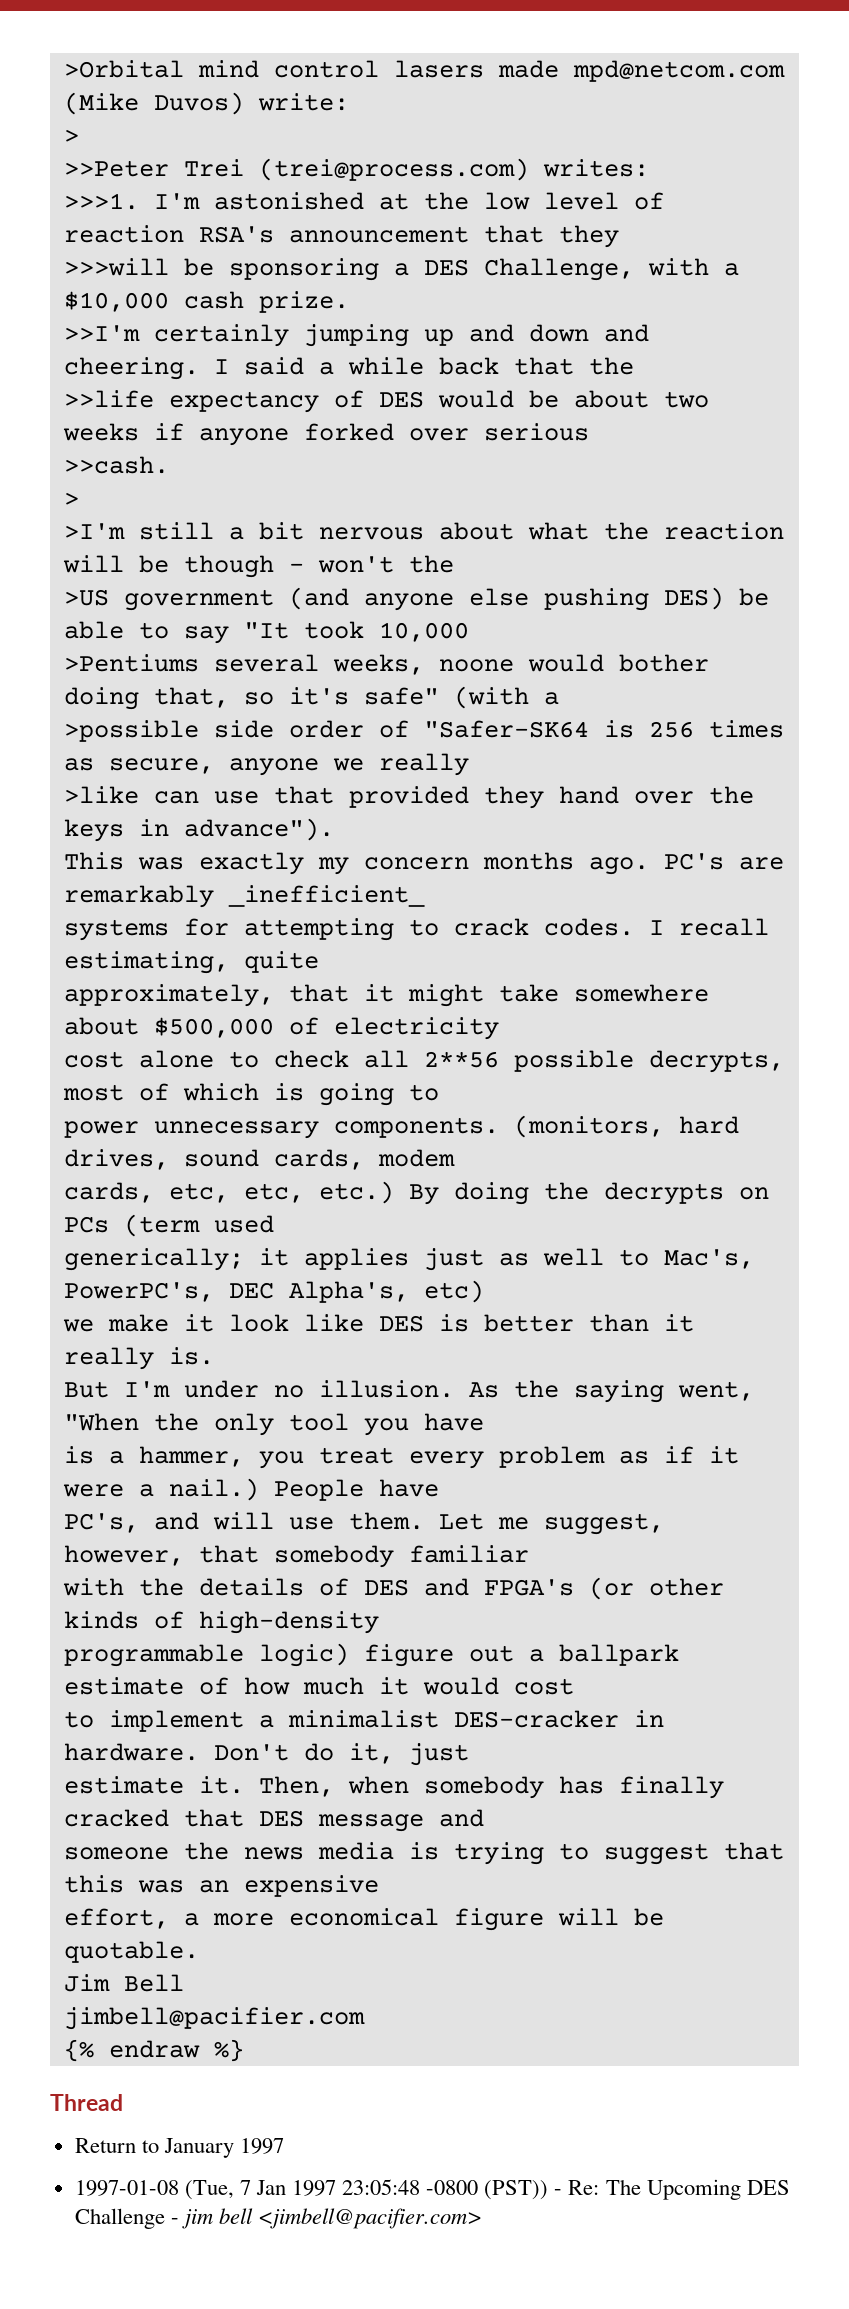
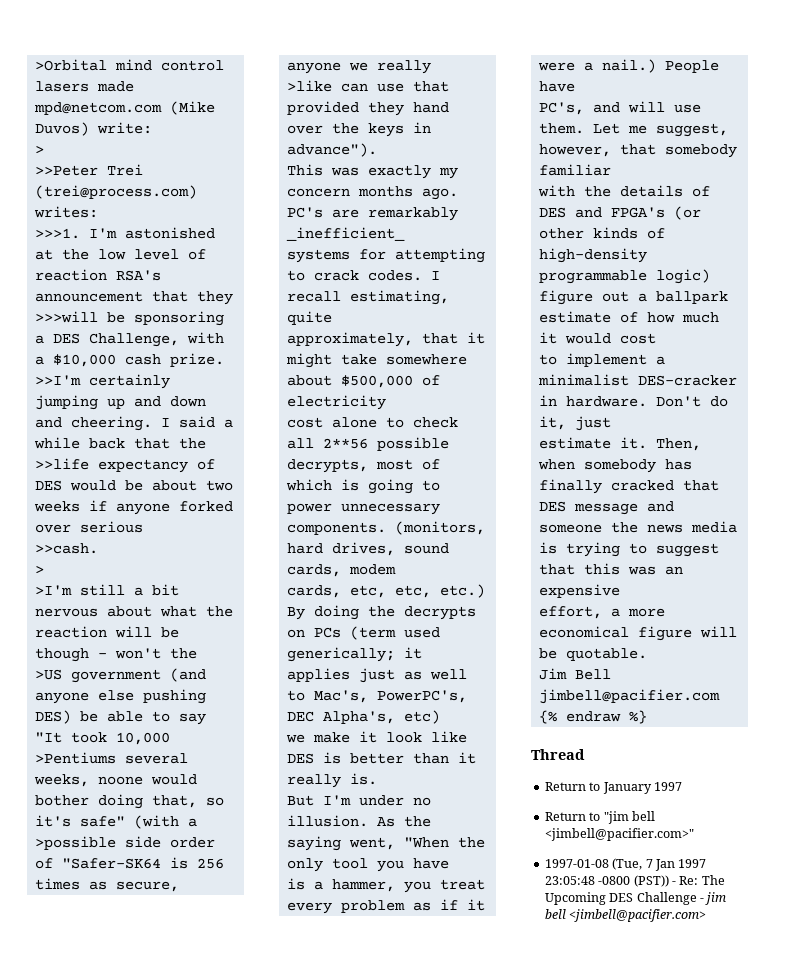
+ Return to "jim bell <jimbell@pacifier.com>"

